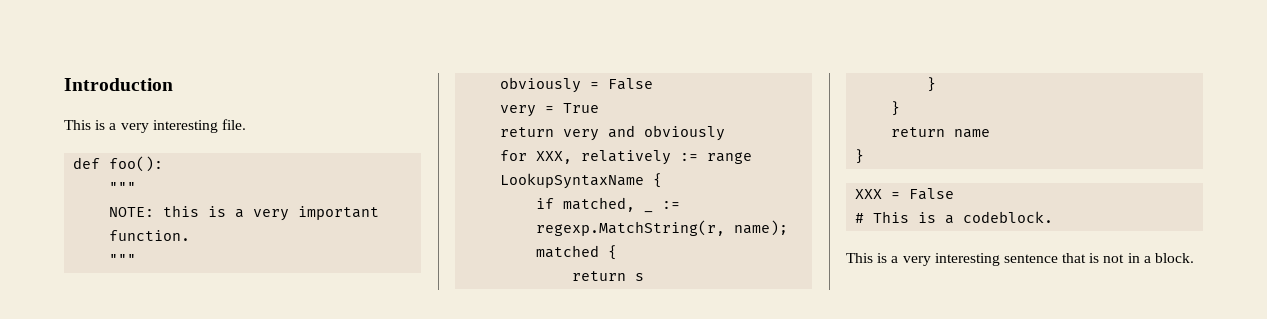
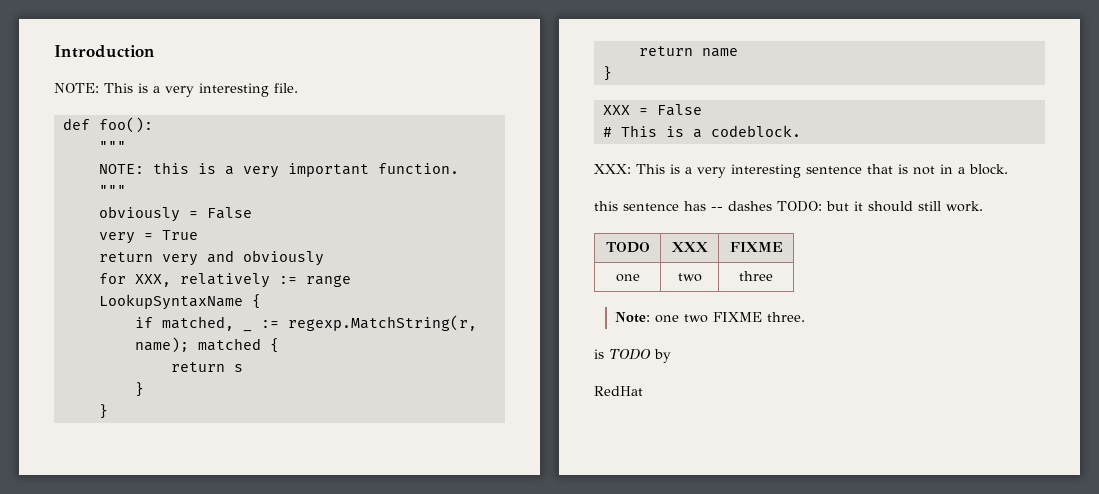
- This is a very interesting file.
+ NOTE: This is a very interesting file.
- This is a very interesting sentence that is not in a block.
+ XXX: This is a very interesting sentence that is not in a block.
+ this sentence has -- dashes TODO: but it should still work.
+ TODO | XXX | FIXME
+ one | two | three
+ Note: one two FIXME three.
+ is TODO by
+ RedHat

